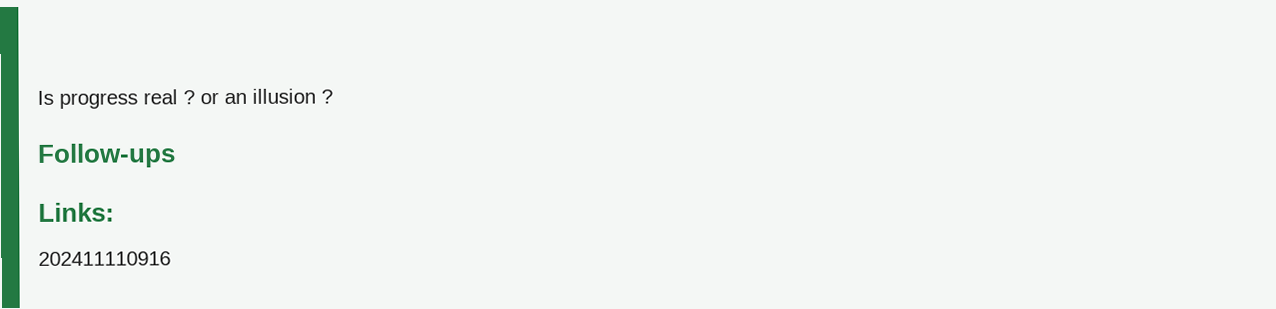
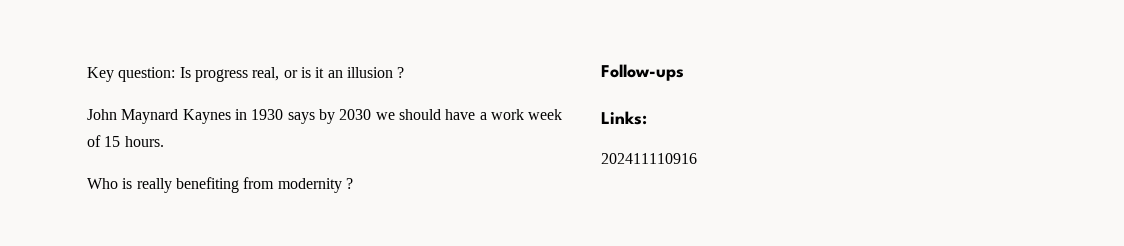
- Is progress real ? or an illusion ?
+ Key question: Is progress real, or is it an illusion ?
+ John Maynard Kaynes in 1930 says by 2030 we should have a work week of 15 hours.
+ Who is really benefiting from modernity ?

